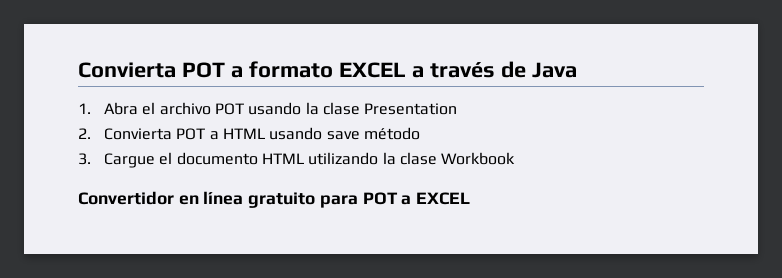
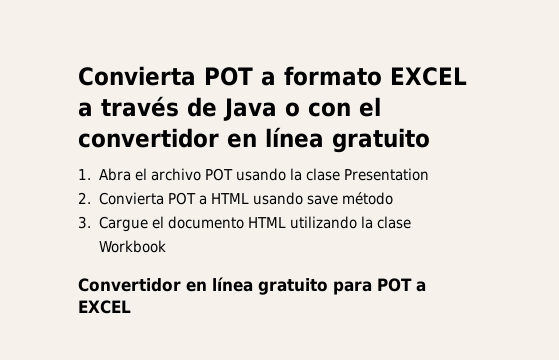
- Convierta POT a formato EXCEL a través de Java
+ Convierta POT a formato EXCEL a través de Java o con el convertidor en línea gratuito

